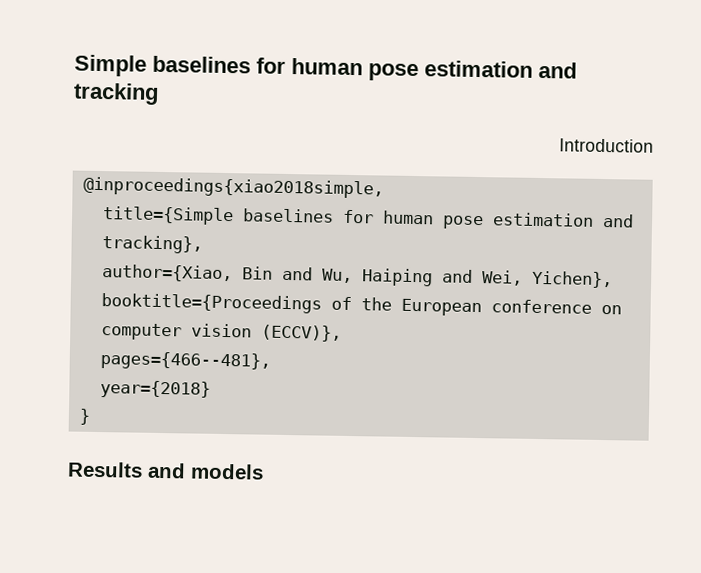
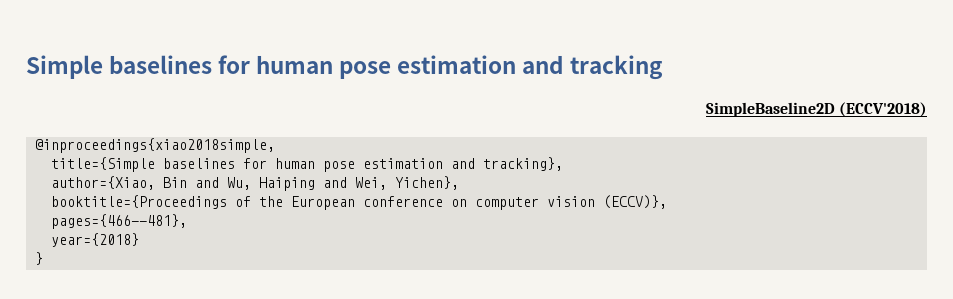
- Introduction
+ SimpleBaseline2D (ECCV'2018)
- Results and models

